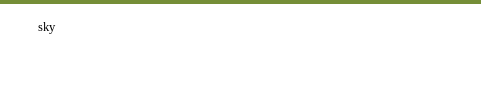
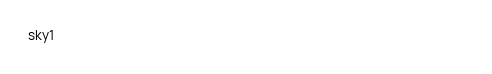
- sky
+ sky1

